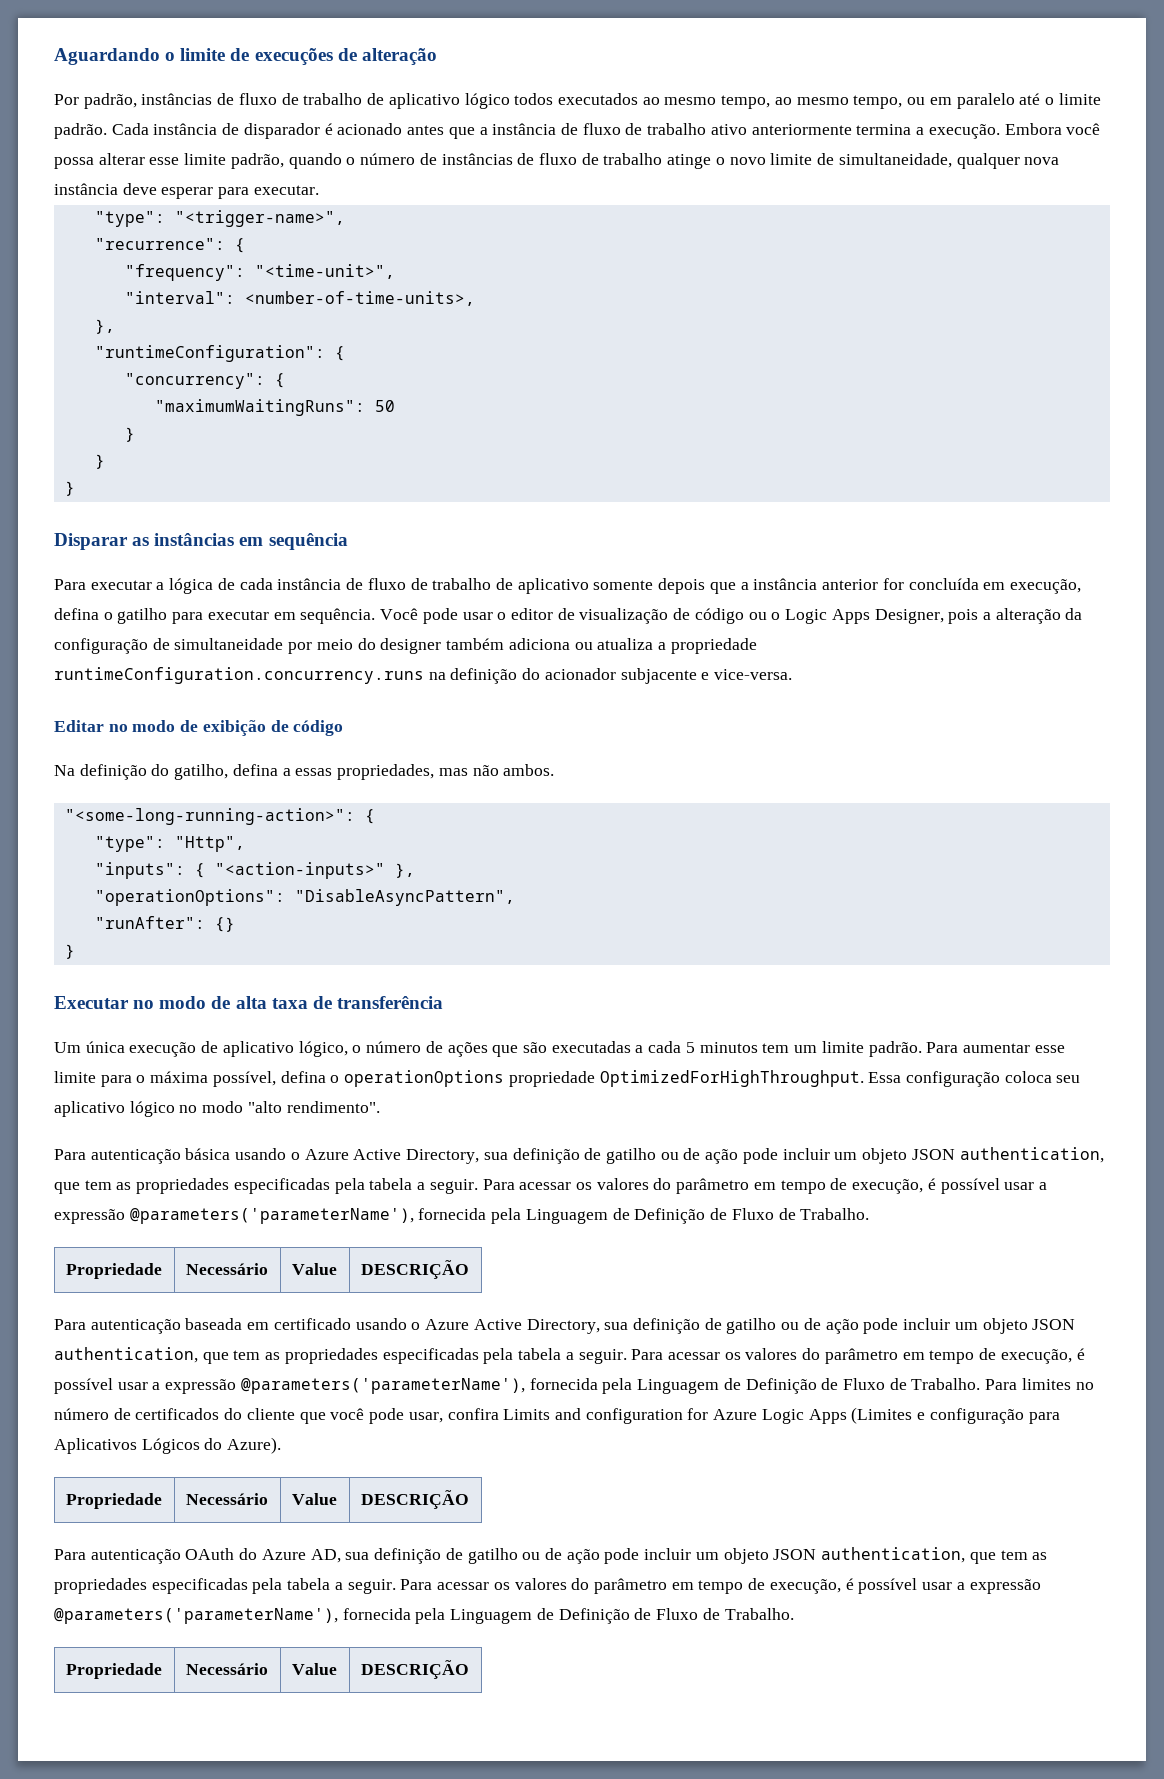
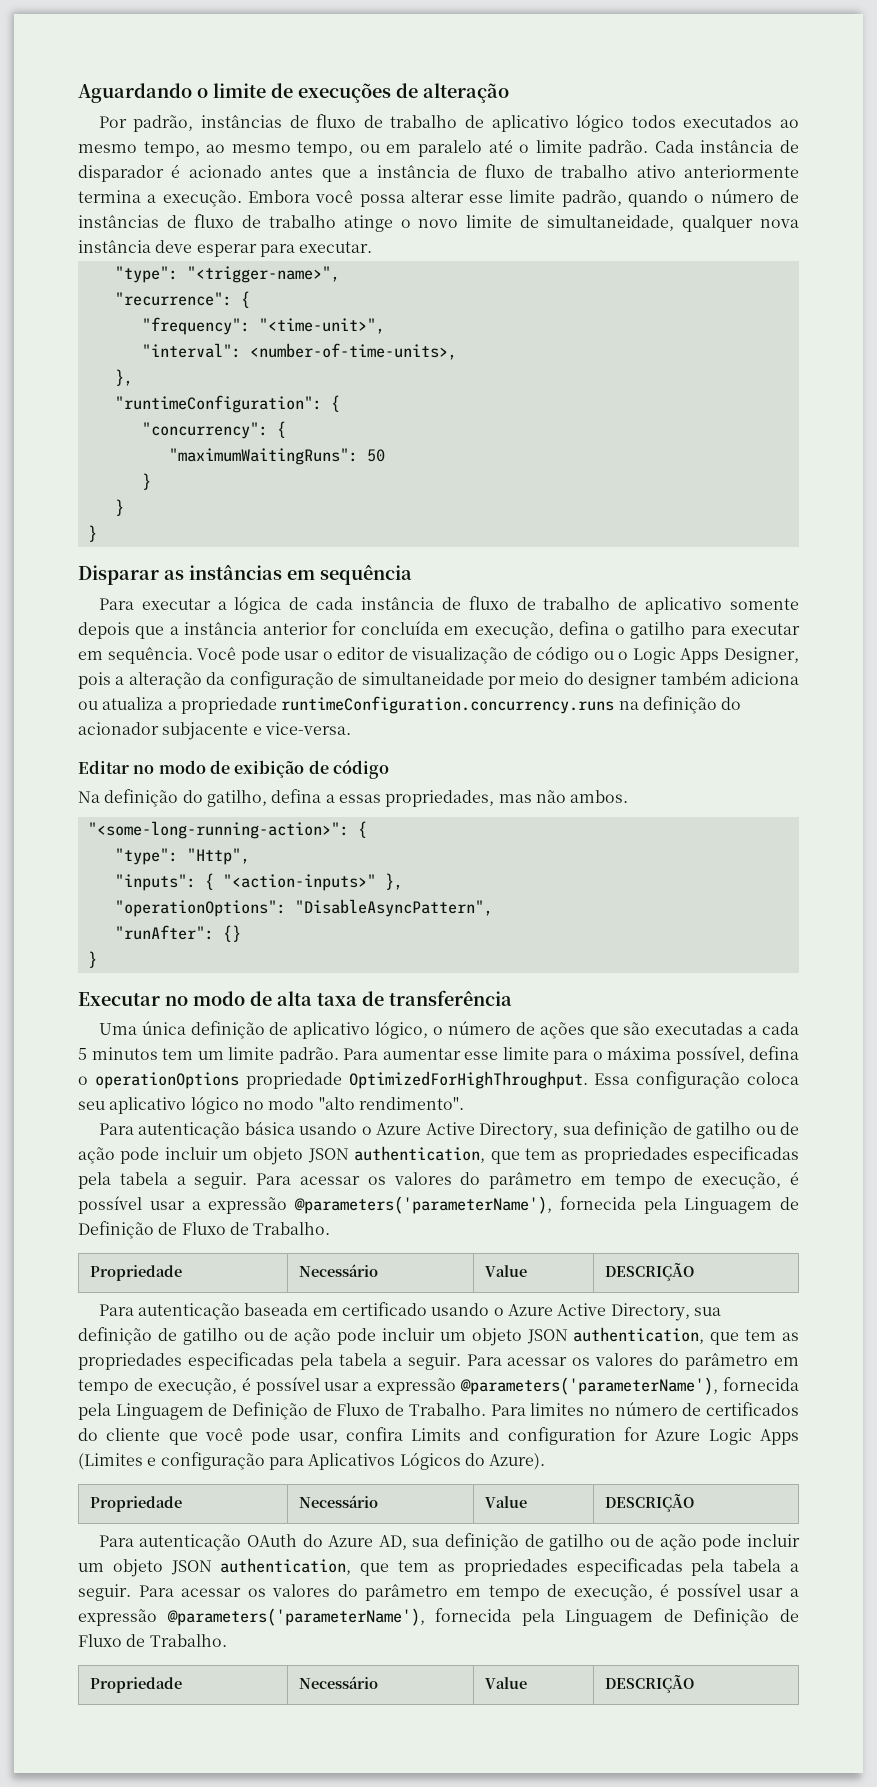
- Um única execução de aplicativo lógico, o número de ações que são executadas a cada 5 minutos tem um limite padrão.
+ Uma única definição de aplicativo lógico, o número de ações que são executadas a cada 5 minutos tem um limite padrão.

